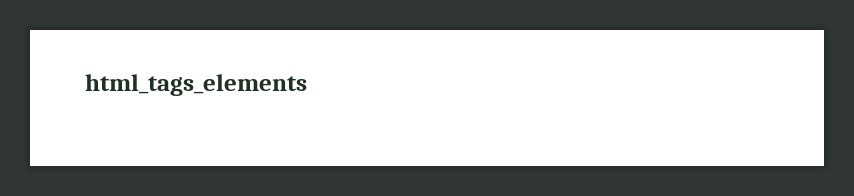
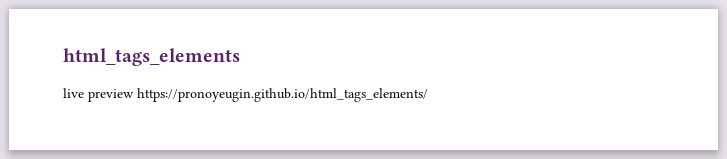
+ live preview https://pronoyeugin.github.io/html_tags_elements/

